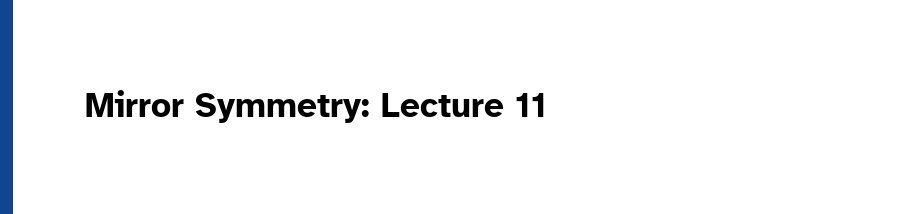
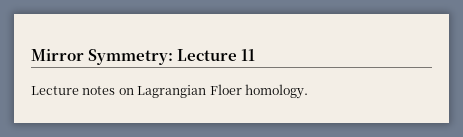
+ Lecture notes on Lagrangian Floer homology.

